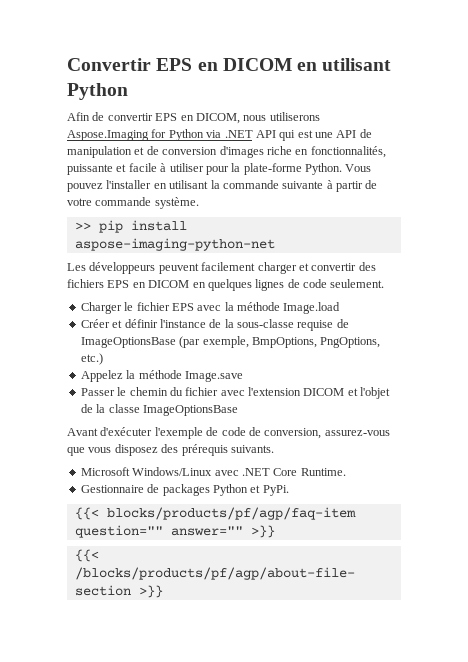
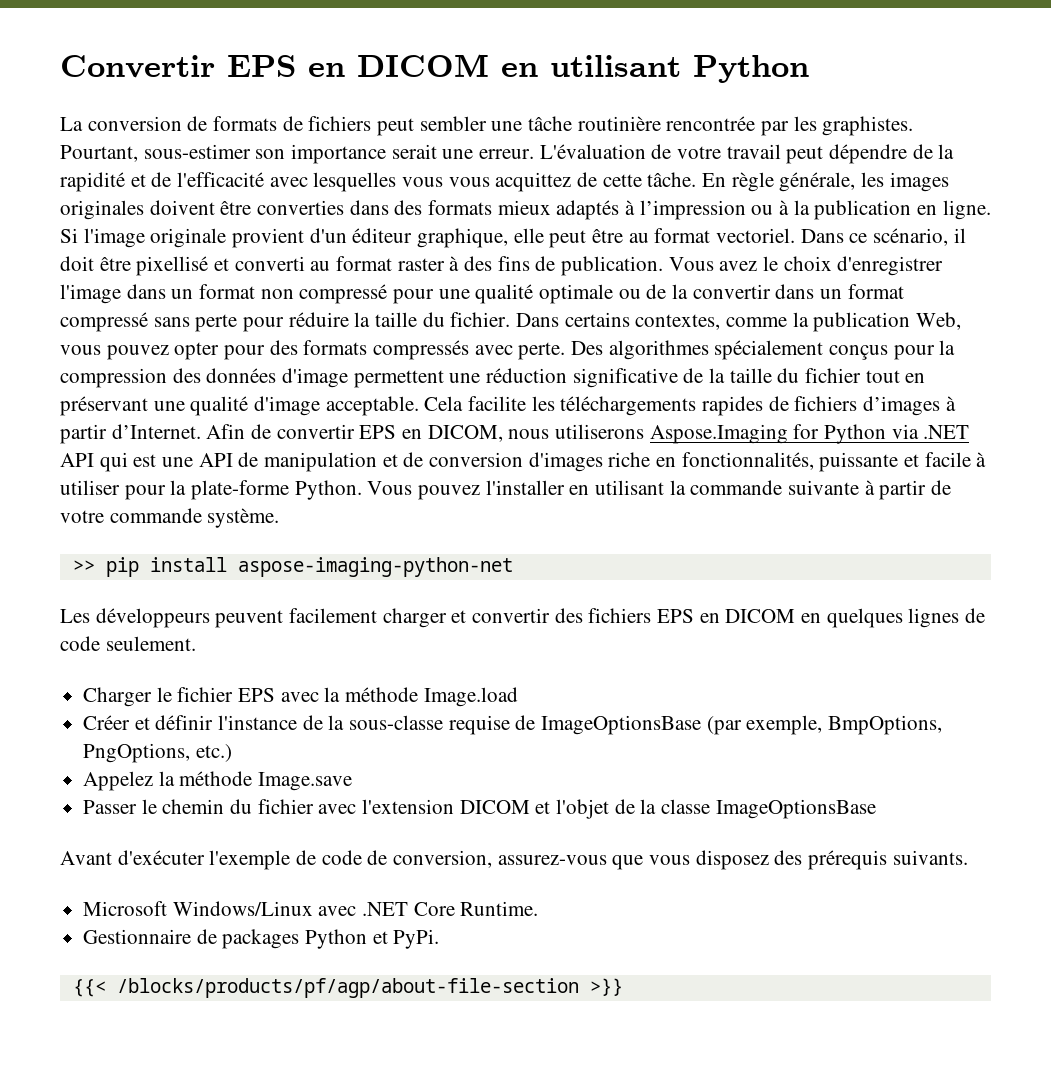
+ La conversion de formats de fichiers peut sembler une tâche routinière rencontrée par les graphistes. Pourtant, sous-estimer son importance serait une erreur. L'évaluation de votre travail peut dépendre de la rapidité et de l'efficacité avec lesquelles vous vous acquittez de cette tâche. En règle générale, les images originales doivent être converties dans des formats mieux adaptés à l’impression ou à la publication en ligne. Si l'image originale provient d'un éditeur graphique, elle peut être au format vectoriel. Dans ce scénario, il doit être pixellisé et converti au format raster à des fins de publication. Vous avez le choix d'enregistrer l'image dans un format non compressé pour une qualité optimale ou de la convertir dans un format compressé sans perte pour réduire la taille du fichier. Dans certains contextes, comme la publication Web, vous pouvez opter pour des formats compressés avec perte. Des algorithmes spécialement conçus pour la compression des données d'image permettent une réduction significative de la taille du fichier tout en préservant une qualité d'image acceptable. Cela facilite les téléchargements rapides de fichiers d’images à partir d’Internet.
- {{< blocks/products/pf/agp/faq-item question="" answer="" >}}

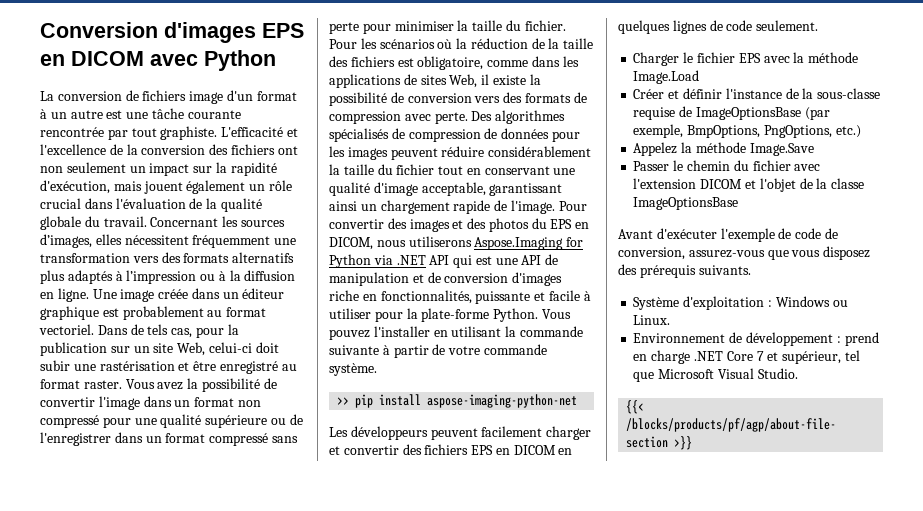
- Convertir EPS en DICOM en utilisant Python
+ Conversion d'images EPS en DICOM avec Python
- La conversion de formats de fichiers peut sembler une tâche routinière rencontrée par les graphistes. Pourtant, sous-estimer son importance serait une erreur. L'évaluation de votre travail peut dépendre de la rapidité et de l'efficacité avec lesquelles vous vous acquittez de cette tâche. En règle générale, les images originales doivent être converties dans des formats mieux adaptés à l’impression ou à la publication en ligne.
+ La conversion de fichiers image d'un format à un autre est une tâche courante rencontrée par tout graphiste. L'efficacité et l'excellence de la conversion des fichiers ont non seulement un impact sur la rapidité d'exécution, mais jouent également un rôle crucial dans l'évaluation de la qualité globale du travail. Concernant les sources d’images, elles nécessitent fréquemment une transformation vers des formats alternatifs plus adaptés à l’impression ou à la diffusion en ligne.
- Si l'image originale provient d'un éditeur graphique, elle peut être au format vectoriel. Dans ce scénario, il doit être pixellisé et converti au format raster à des fins de publication. Vous avez le choix d'enregistrer l'image dans un format non compressé pour une qualité optimale ou de la convertir dans un format compressé sans perte pour réduire la taille du fichier.
+ Une image créée dans un éditeur graphique est probablement au format vectoriel. Dans de tels cas, pour la publication sur un site Web, celui-ci doit subir une rastérisation et être enregistré au format raster. Vous avez la possibilité de convertir l'image dans un format non compressé pour une qualité supérieure ou de l'enregistrer dans un format compressé sans perte pour minimiser la taille du fichier.
- Dans certains contextes, comme la publication Web, vous pouvez opter pour des formats compressés avec perte. Des algorithmes spécialement conçus pour la compression des données d'image permettent une réduction significative de la taille du fichier tout en préservant une qualité d'image acceptable. Cela facilite les téléchargements rapides de fichiers d’images à partir d’Internet. Afin de convertir EPS en DICOM, nous utiliserons Aspose.Imaging for Python via .NET API qui est une API de manipulation et de conversion d'images riche en fonctionnalités, puissante et facile à utiliser pour la plate-forme Python.
+ Pour les scénarios où la réduction de la taille des fichiers est obligatoire, comme dans les applications de sites Web, il existe la possibilité de conversion vers des formats de compression avec perte. Des algorithmes spécialisés de compression de données pour les images peuvent réduire considérablement la taille du fichier tout en conservant une qualité d'image acceptable, garantissant ainsi un chargement rapide de l'image. Pour convertir des images et des photos du EPS en DICOM, nous utiliserons Aspose.Imaging for Python via .NET API qui est une API de manipulation et de conversion d'images riche en fonctionnalités, puissante et facile à utiliser pour la plate-forme Python.
- Charger le fichier EPS avec la méthode Image.load
+ Charger le fichier EPS avec la méthode Image.Load
- Appelez la méthode Image.save
+ Appelez la méthode Image.Save
- Microsoft Windows/Linux avec .NET Core Runtime.
- Gestionnaire de packages Python et PyPi.
+ Système d'exploitation : Windows ou Linux.
+ Environnement de développement : prend en charge .NET Core 7 et supérieur, tel que Microsoft Visual Studio.

